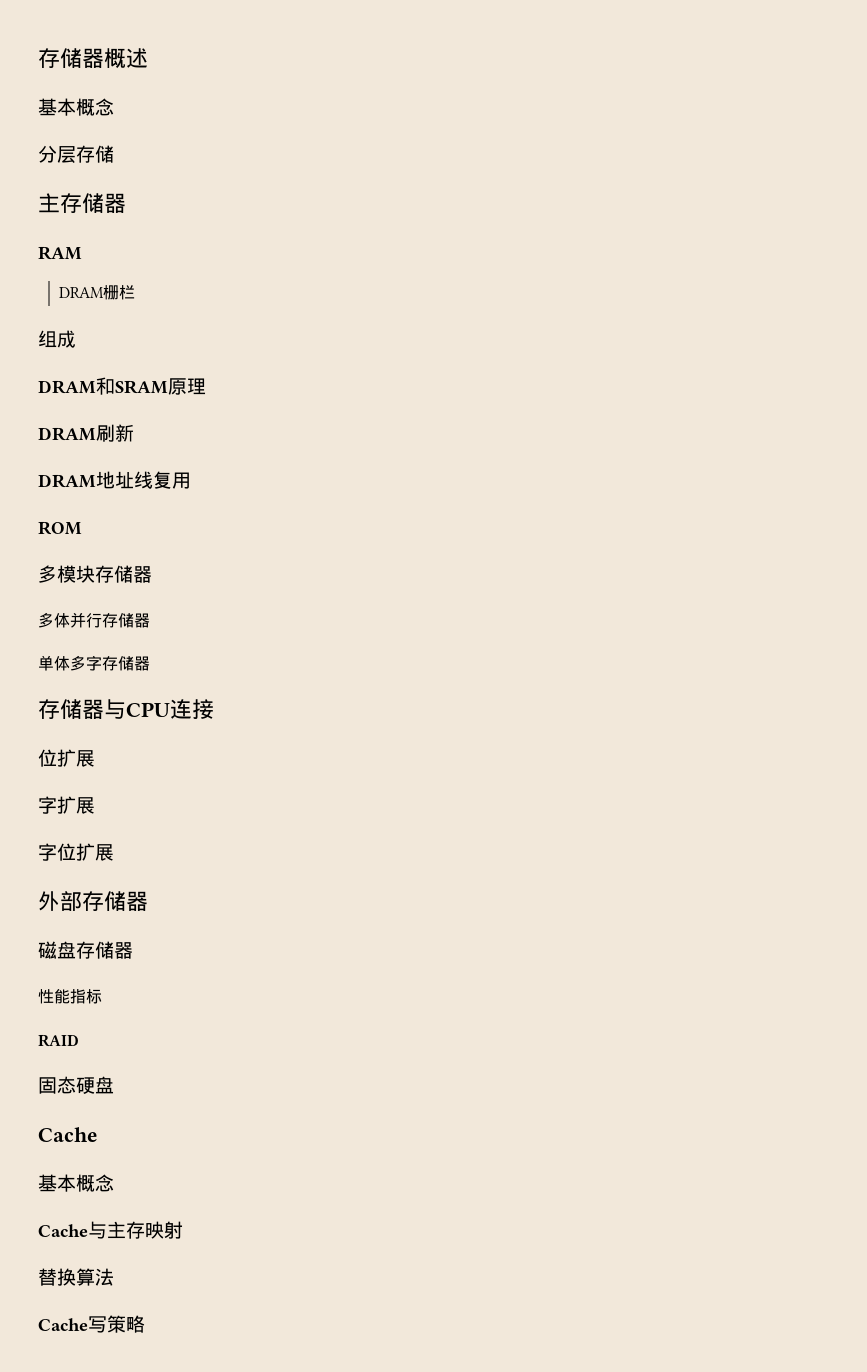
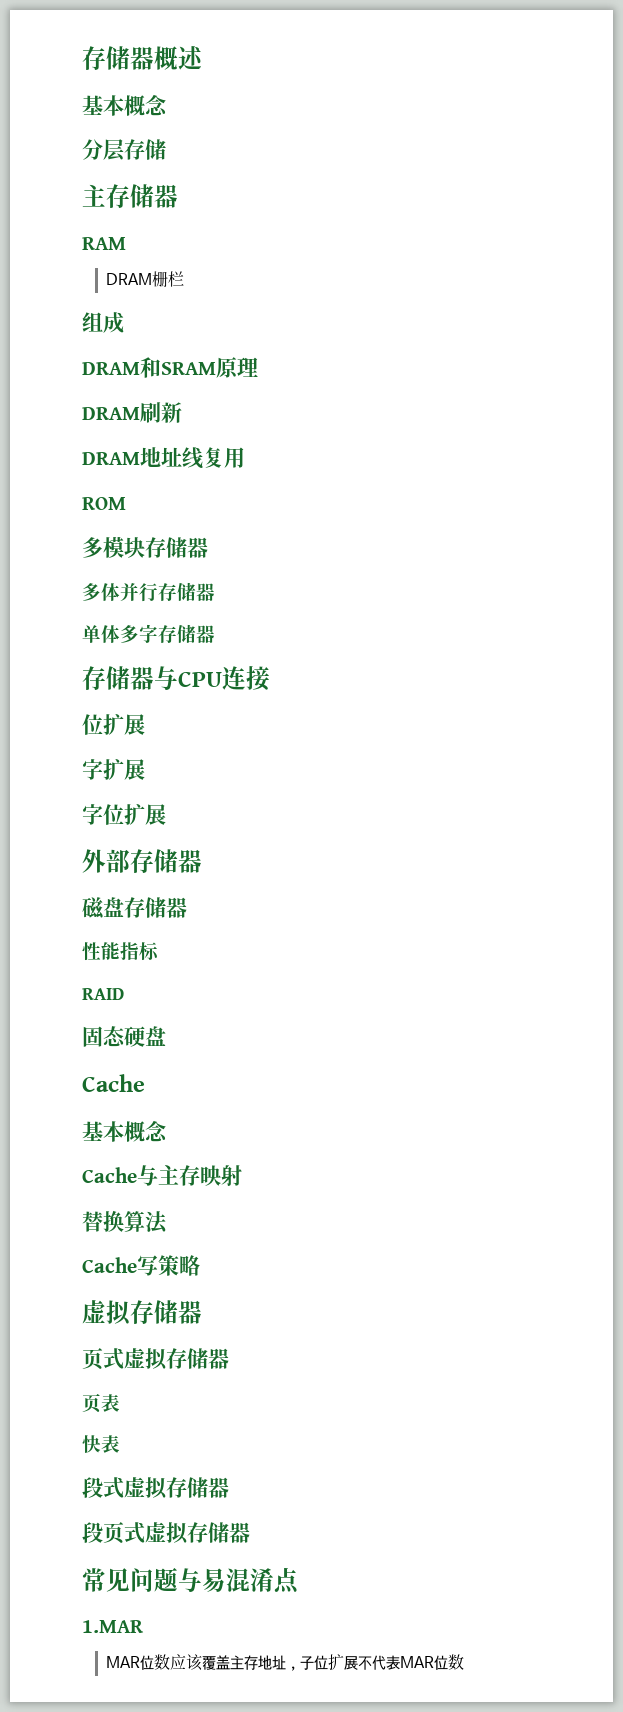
  Cache写策略
+ 虚拟存储器
+ 页式虚拟存储器
+ 页表
+ 快表
+ 段式虚拟存储器
+ 段页式虚拟存储器
+ 常见问题与易混淆点
+ 1.MAR
+ MAR位数应该覆盖主存地址，子位扩展不代表MAR位数

